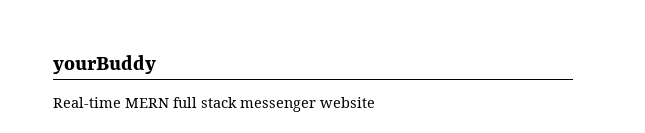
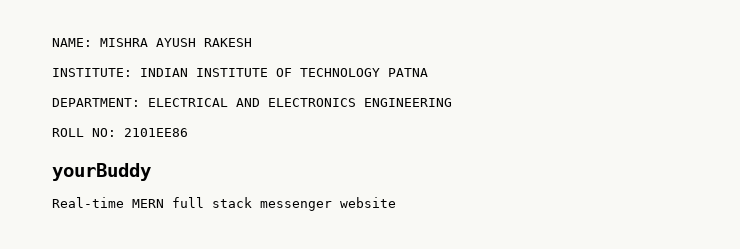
+ NAME: MISHRA AYUSH RAKESH
+ INSTITUTE: INDIAN INSTITUTE OF TECHNOLOGY PATNA
+ DEPARTMENT: ELECTRICAL AND ELECTRONICS ENGINEERING
+ ROLL NO: 2101EE86

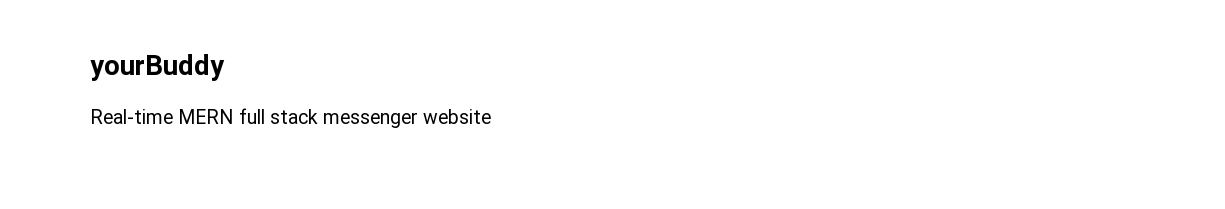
- NAME: MISHRA AYUSH RAKESH
- INSTITUTE: INDIAN INSTITUTE OF TECHNOLOGY PATNA
- DEPARTMENT: ELECTRICAL AND ELECTRONICS ENGINEERING
- ROLL NO: 2101EE86

